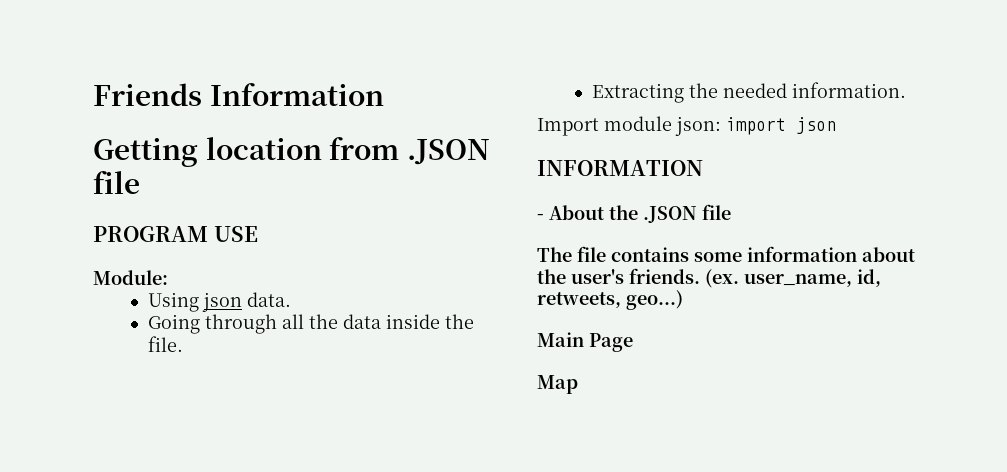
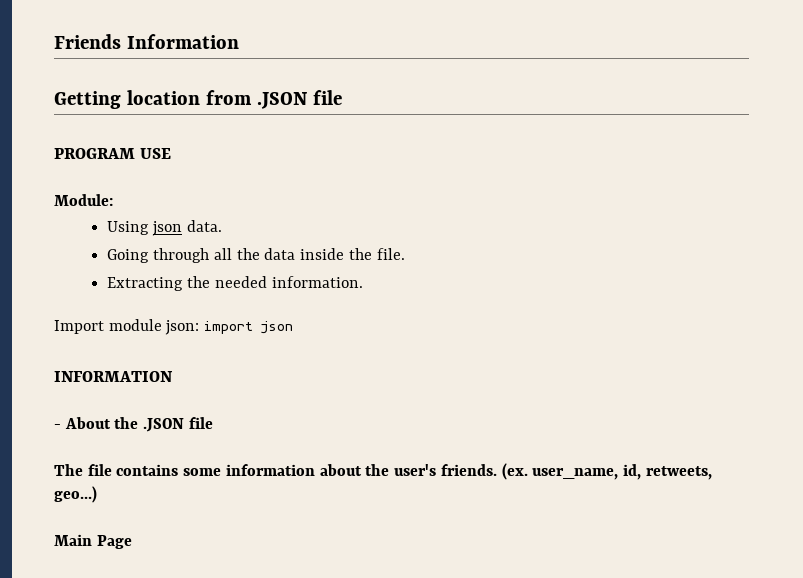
- Map

